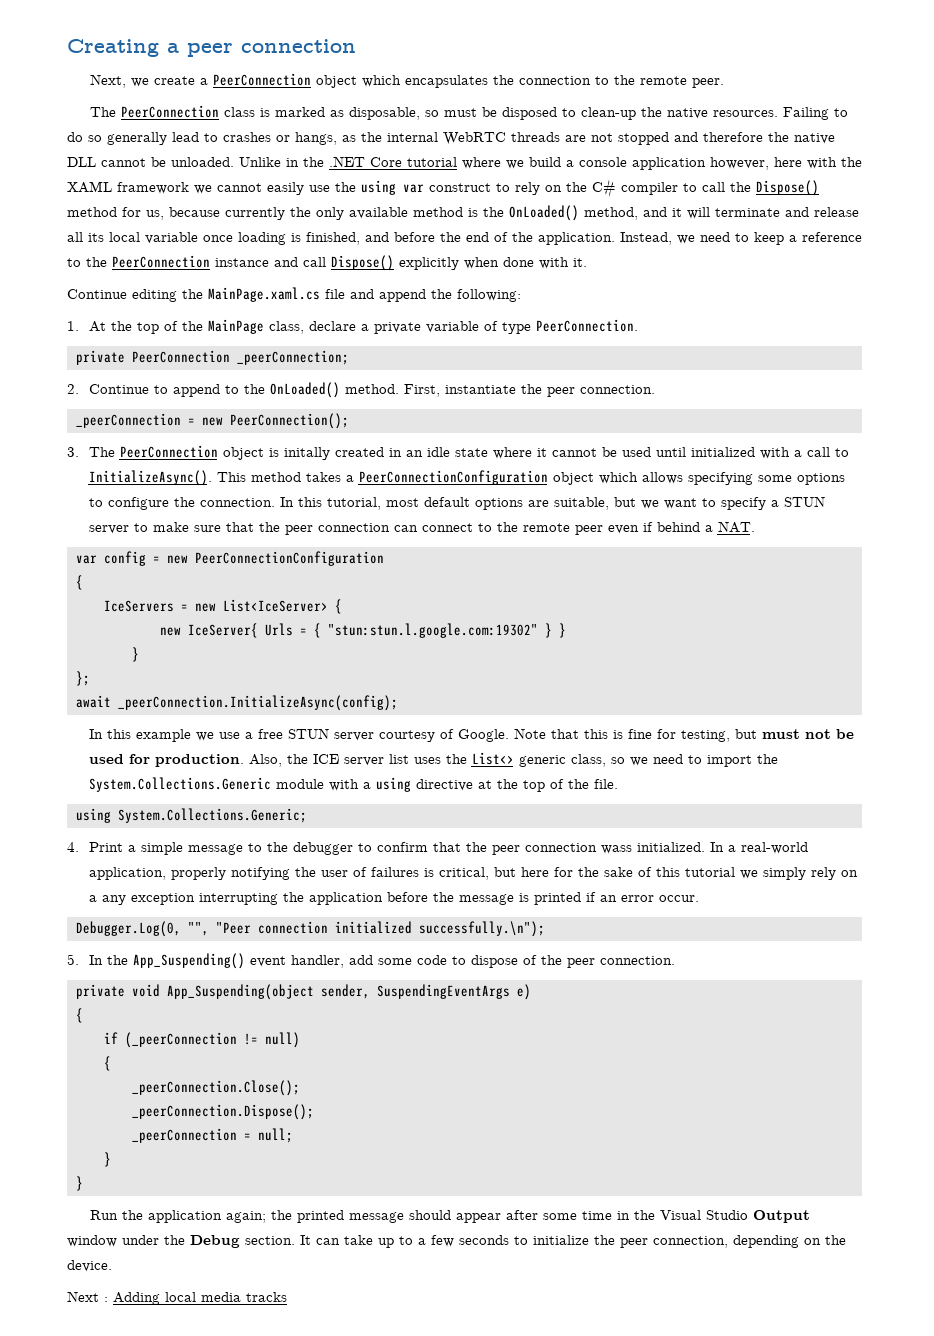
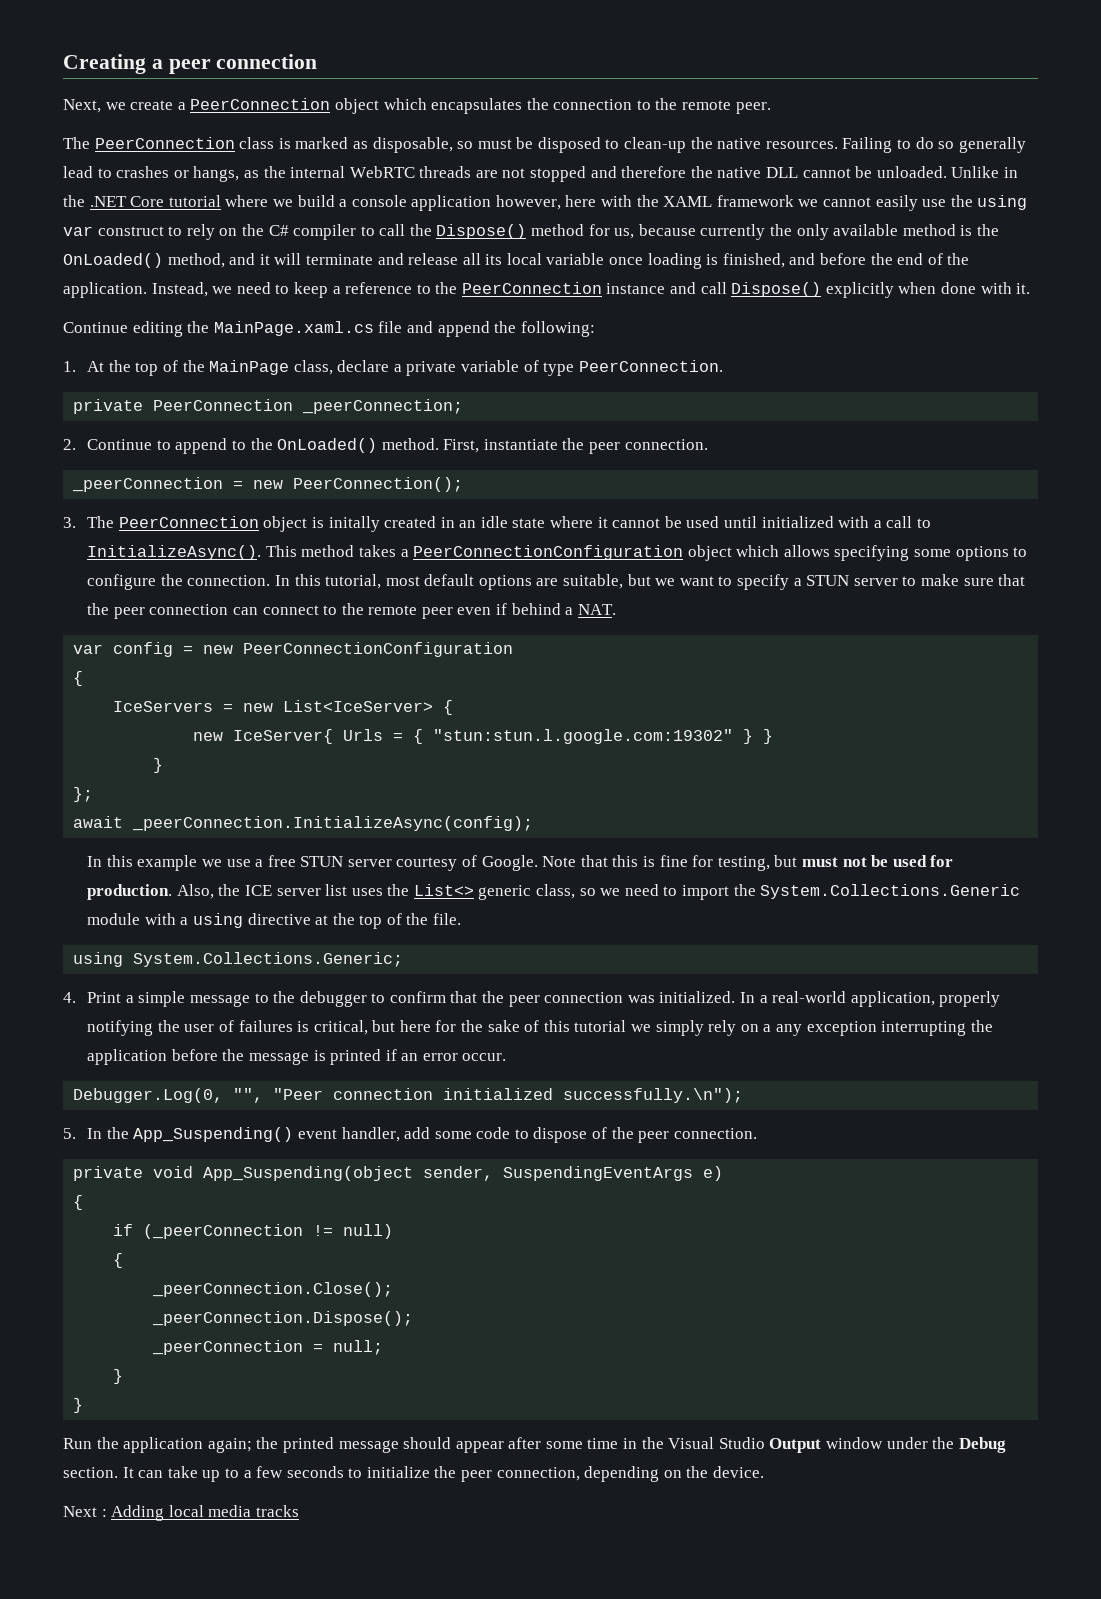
- 4. Print a simple message to the debugger to confirm that the peer connection wass initialized.
+ 4. Print a simple message to the debugger to confirm that the peer connection was initialized.

